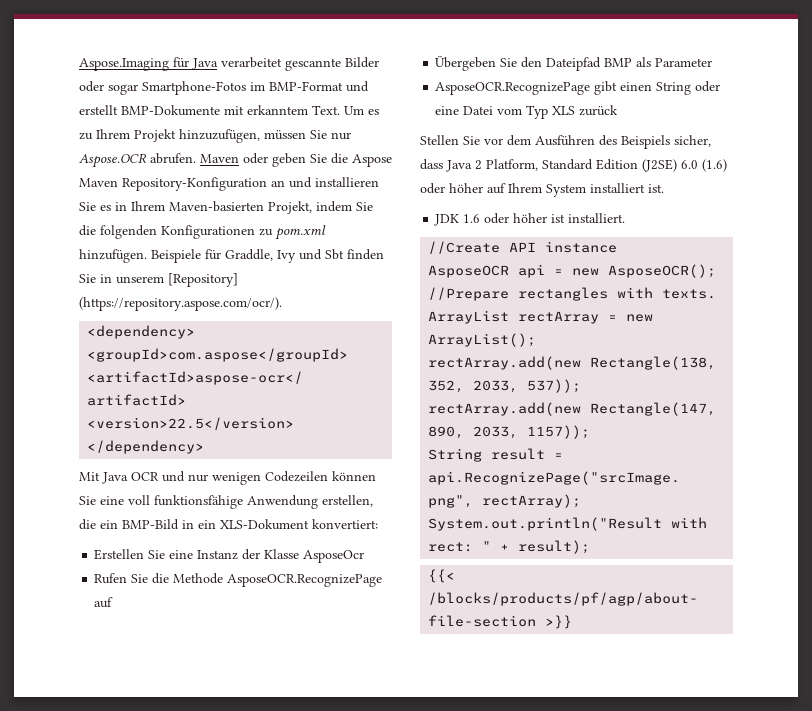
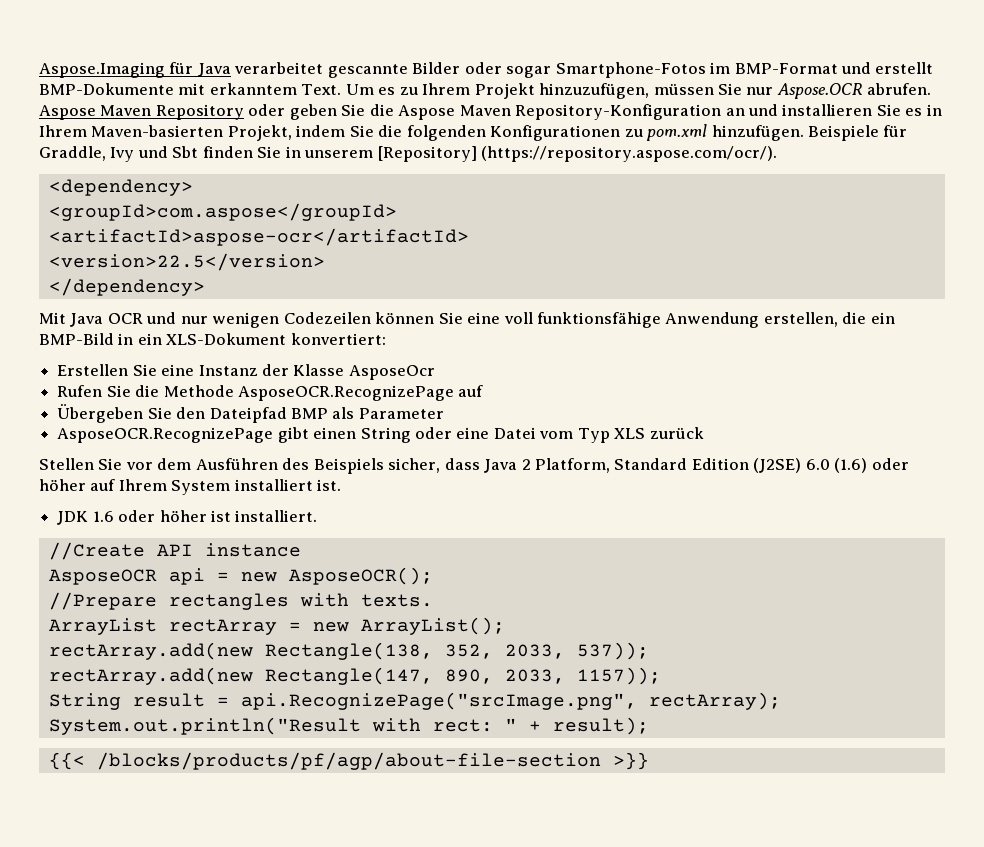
- Maven oder geben Sie die Aspose Maven Repository-Konfiguration an und installieren Sie es in Ihrem Maven-basierten Projekt, indem Sie die folgenden Konfigurationen zu pom.xml hinzufügen.
+ Aspose Maven Repository oder geben Sie die Aspose Maven Repository-Konfiguration an und installieren Sie es in Ihrem Maven-basierten Projekt, indem Sie die folgenden Konfigurationen zu pom.xml hinzufügen.

